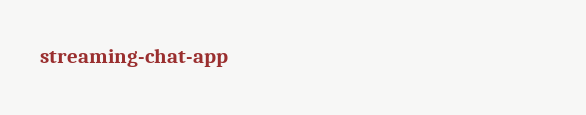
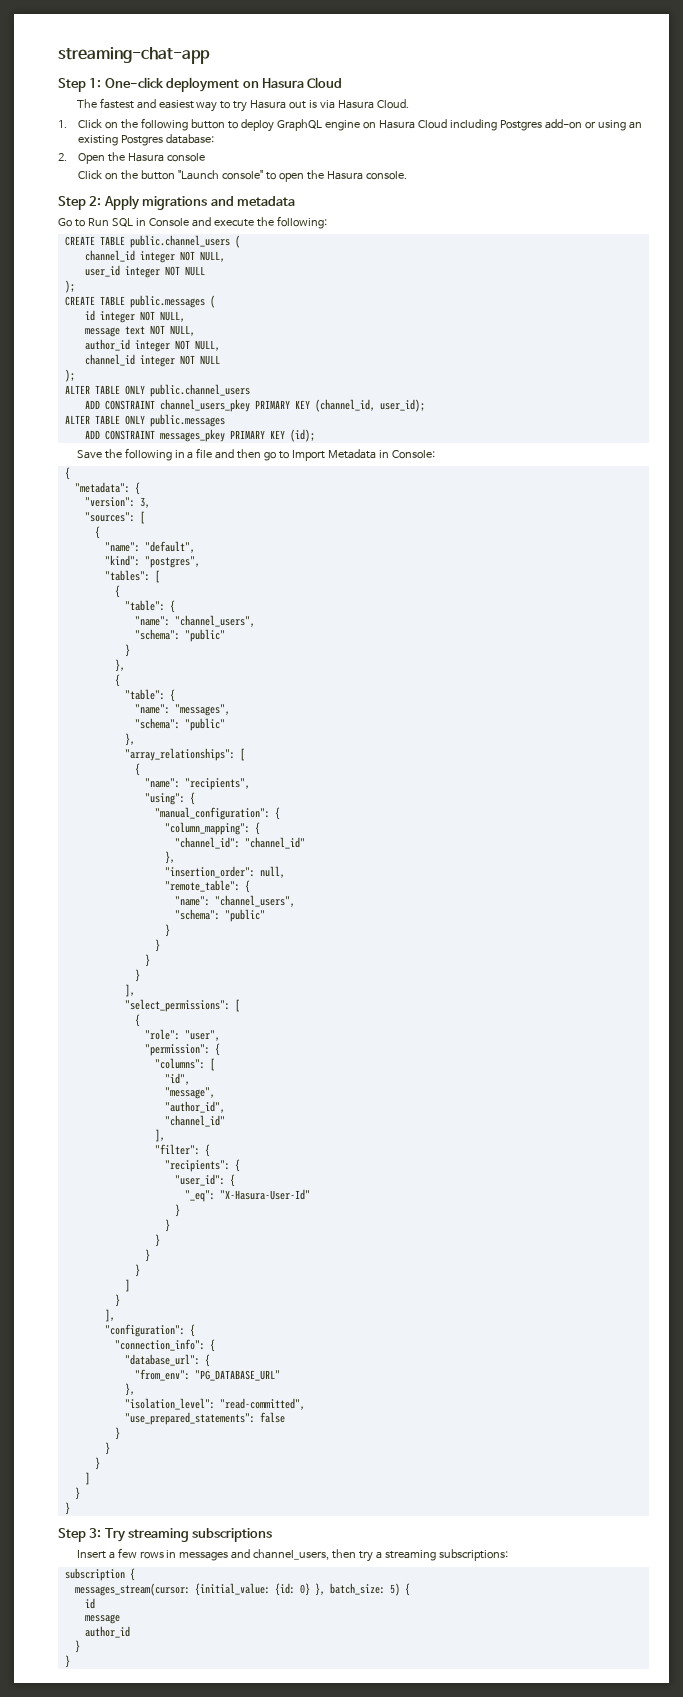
+ Step 1: One-click deployment on Hasura Cloud
+ The fastest and easiest way to try Hasura out is via Hasura Cloud.
+ 1. Click on the following button to deploy GraphQL engine on Hasura Cloud including Postgres add-on or using an existing Postgres database:
+ 2. Open the Hasura console
+ Click on the button "Launch console" to open the Hasura console.
+ Step 2: Apply migrations and metadata
+ Go to Run SQL in Console and execute the following:
+ CREATE TABLE public.channel_users (
+ channel_id integer NOT NULL,
+ user_id integer NOT NULL
+ );
+ CREATE TABLE public.messages (
+ id integer NOT NULL,
+ message text NOT NULL,
+ author_id integer NOT NULL,
+ channel_id integer NOT NULL
+ );
+ ALTER TABLE ONLY public.channel_users
+ ADD CONSTRAINT channel_users_pkey PRIMARY KEY (channel_id, user_id);
+ ALTER TABLE ONLY public.messages
+ ADD CONSTRAINT messages_pkey PRIMARY KEY (id);
+ Save the following in a file and then go to Import Metadata in Console:
+ {
+ "metadata": {
+ "version": 3,
+ "sources": [
+ {
+ "name": "default",
+ "kind": "postgres",
+ "tables": [
+ {
+ "table": {
+ "name": "channel_users",
+ "schema": "public"
+ }
+ },
+ {
+ "table": {
+ "name": "messages",
+ "schema": "public"
+ },
+ "array_relationships": [
+ {
+ "name": "recipients",
+ "using": {
+ "manual_configuration": {
+ "column_mapping": {
+ "channel_id": "channel_id"
+ },
+ "insertion_order": null,
+ "remote_table": {
+ "name": "channel_users",
+ "schema": "public"
+ }
+ }
+ }
+ }
+ ],
+ "select_permissions": [
+ {
+ "role": "user",
+ "permission": {
+ "columns": [
+ "id",
+ "message",
+ "author_id",
+ "channel_id"
+ ],
+ "filter": {
+ "recipients": {
+ "user_id": {
+ "_eq": "X-Hasura-User-Id"
+ }
+ }
+ }
+ }
+ }
+ ]
+ }
+ ],
+ "configuration": {
+ "connection_info": {
+ "database_url": {
+ "from_env": "PG_DATABASE_URL"
+ },
+ "isolation_level": "read-committed",
+ "use_prepared_statements": false
+ }
+ }
+ }
+ ]
+ }
+ }
+ Step 3: Try streaming subscriptions
+ Insert a few rows in messages and channel_users, then try a streaming subscriptions:
+ subscription {
+ messages_stream(cursor: {initial_value: {id: 0} }, batch_size: 5) {
+ id
+ message
+ author_id
+ }
+ }

